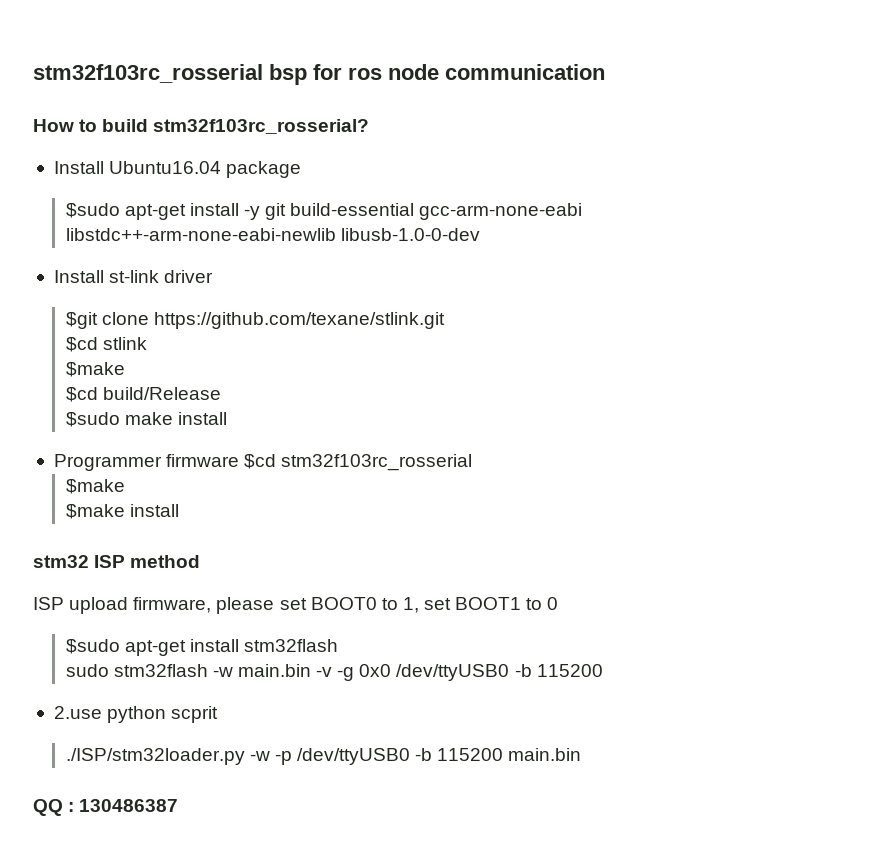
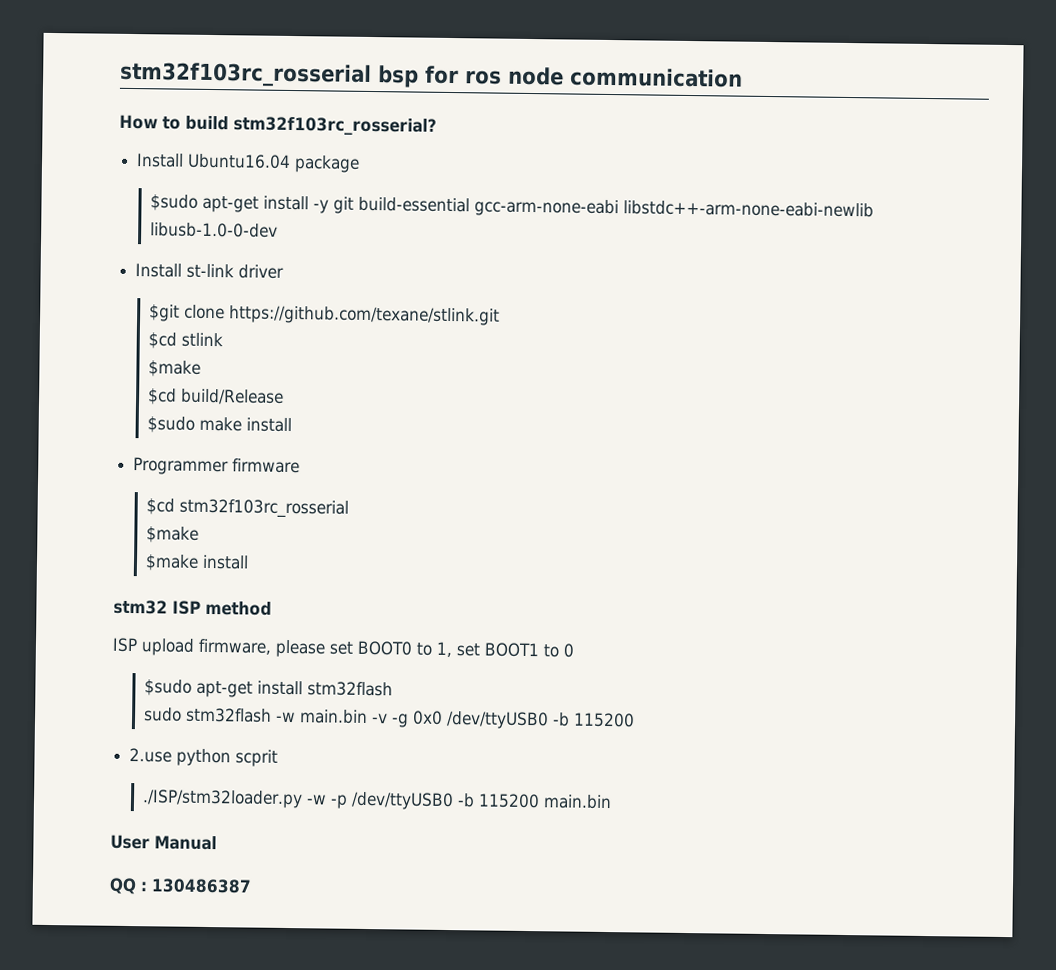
- Programmer firmware $cd stm32f103rc_rosserial
+ Programmer firmware
+ $cd stm32f103rc_rosserial
+ User Manual

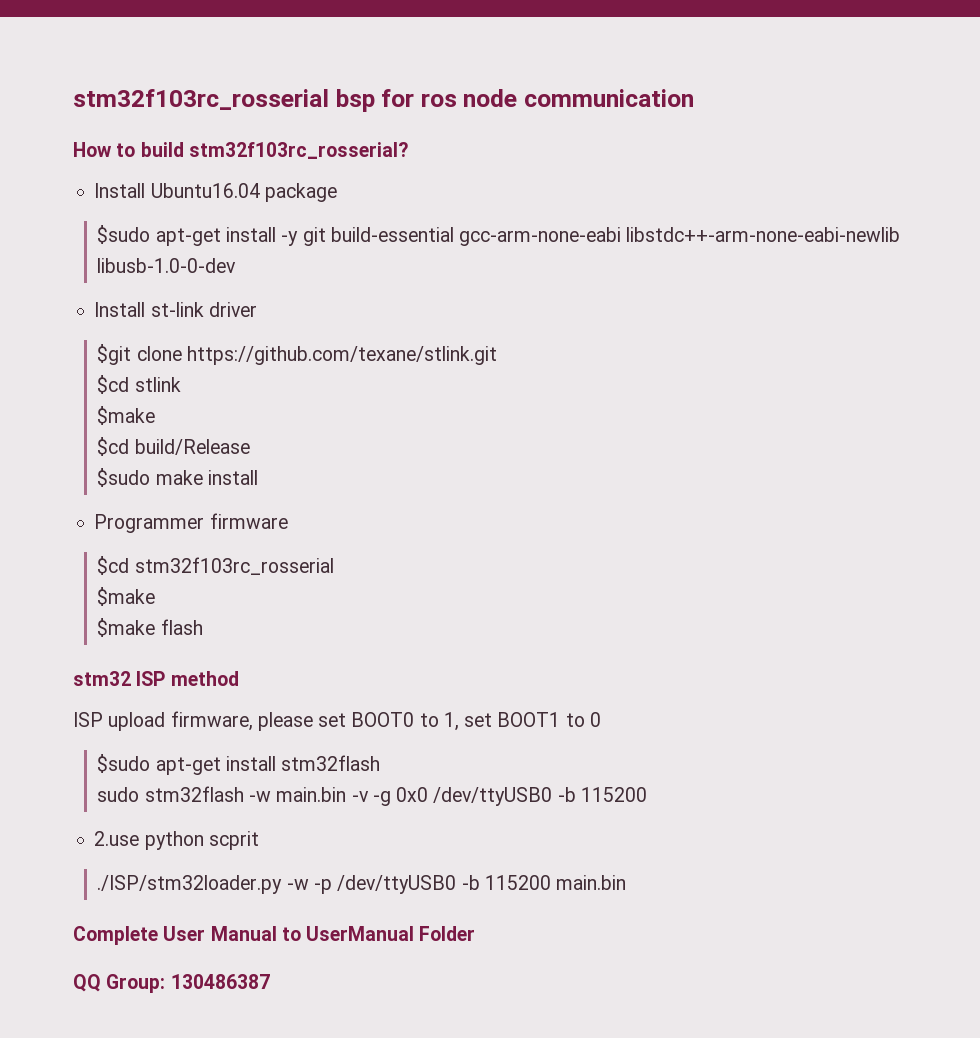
- $make install
+ $make flash
- User Manual
+ Complete User Manual to UserManual Folder
- QQ : 130486387
+ QQ Group: 130486387

